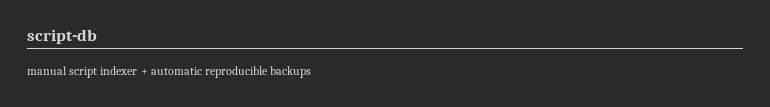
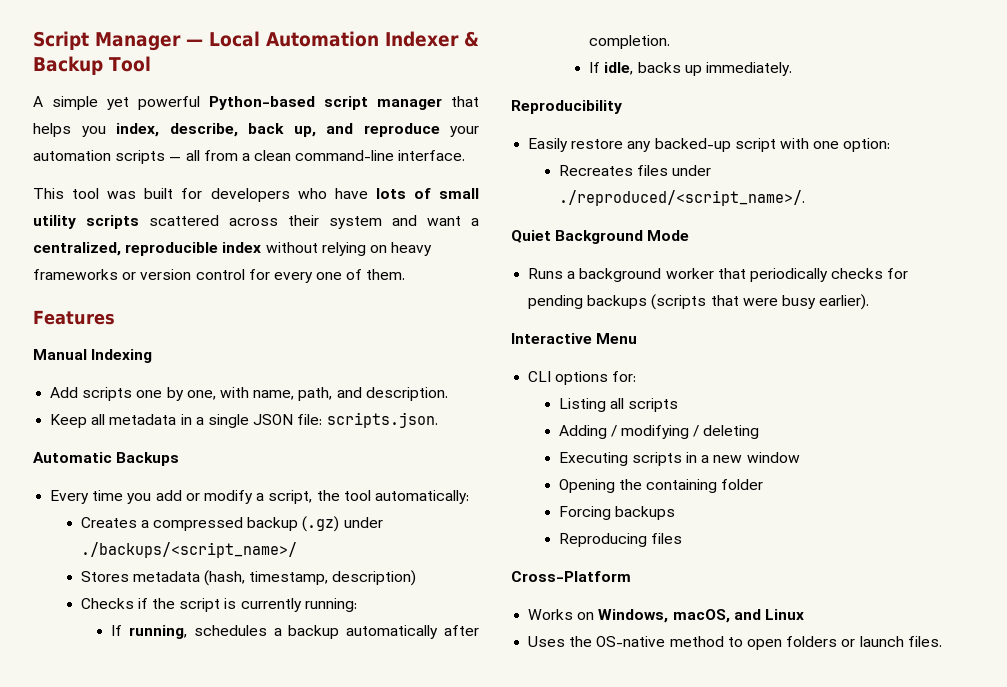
- script-db
- manual script indexer + automatic reproducible backups
+ Script Manager — Local Automation Indexer & Backup Tool
+ A simple yet powerful Python-based script manager that helps you index, describe, back up, and reproduce your automation scripts — all from a clean command-line interface.
+ This tool was built for developers who have lots of small utility scripts scattered across their system and want a centralized, reproducible index without relying on heavy frameworks or version control for every one of them.
+ Features
+ Manual Indexing
+ Add scripts one by one, with name, path, and description.
+ Keep all metadata in a single JSON file: scripts.json.
+ Automatic Backups
+ Every time you add or modify a script, the tool automatically:
+ Creates a compressed backup (.gz) under ./backups/<script_name>/
+ Stores metadata (hash, timestamp, description)
+ Checks if the script is currently running:
+ If running, schedules a backup automatically after completion.
+ If idle, backs up immediately.
+ Reproducibility
+ Easily restore any backed-up script with one option:
+ Recreates files under ./reproduced/<script_name>/.
+ Quiet Background Mode
+ Runs a background worker that periodically checks for pending backups (scripts that were busy earlier).
+ Interactive Menu
+ CLI options for:
+ Listing all scripts
+ Adding / modifying / deleting
+ Executing scripts in a new window
+ Opening the containing folder
+ Forcing backups
+ Reproducing files
+ Cross-Platform
+ Works on Windows, macOS, and Linux
+ Uses the OS-native method to open folders or launch files.

